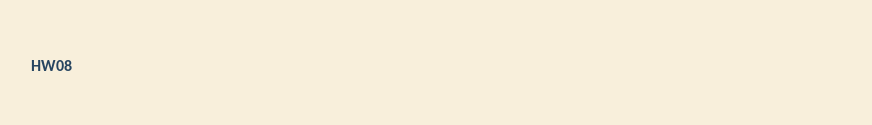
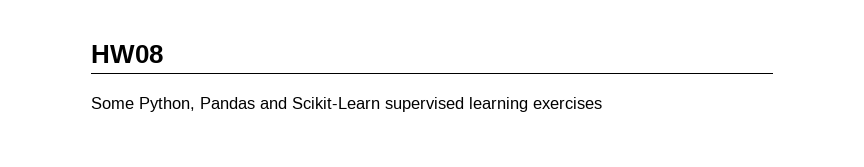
+ Some Python, Pandas and Scikit-Learn supervised learning exercises

